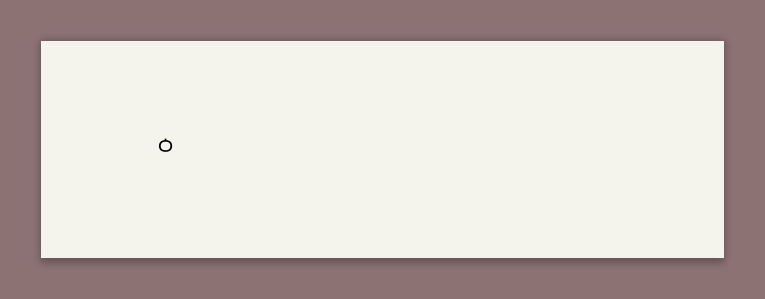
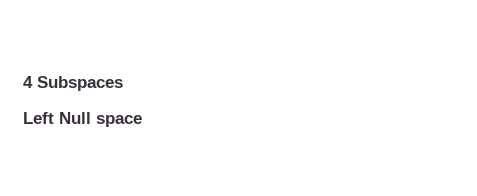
- ㅇ
+ 4 Subspaces
+ Left Null space

